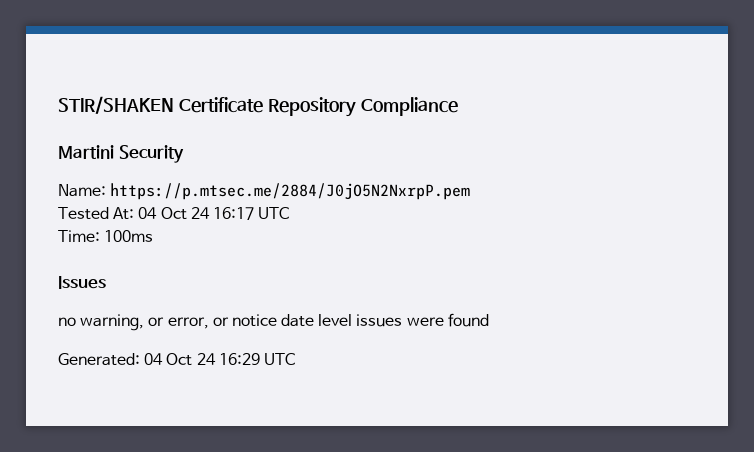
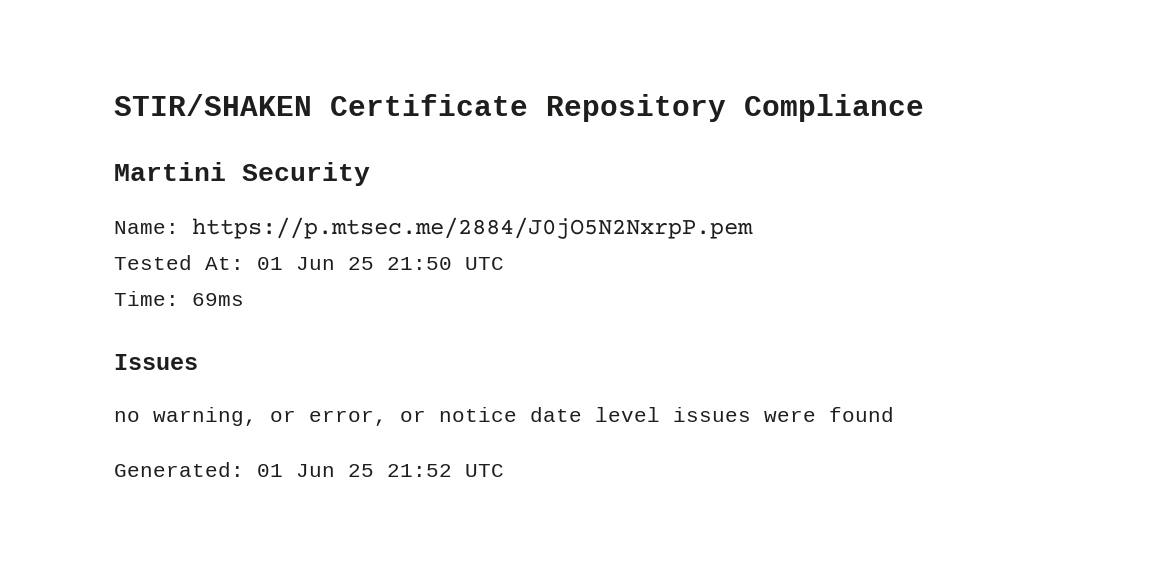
- Tested At: 04 Oct 24 16:17 UTC
+ Tested At: 01 Jun 25 21:50 UTC
- Time: 100ms
+ Time: 69ms
- Generated: 04 Oct 24 16:29 UTC
+ Generated: 01 Jun 25 21:52 UTC

